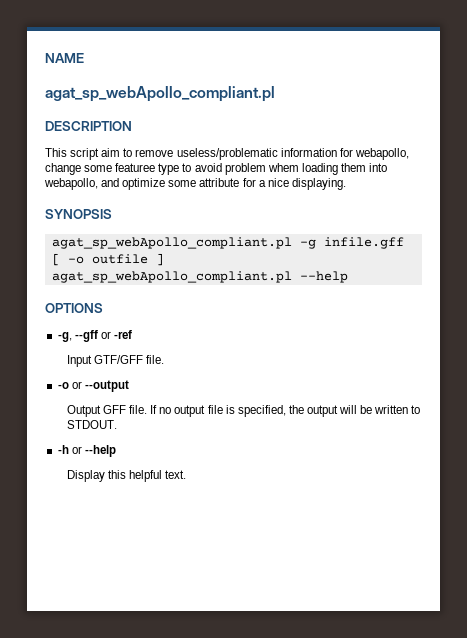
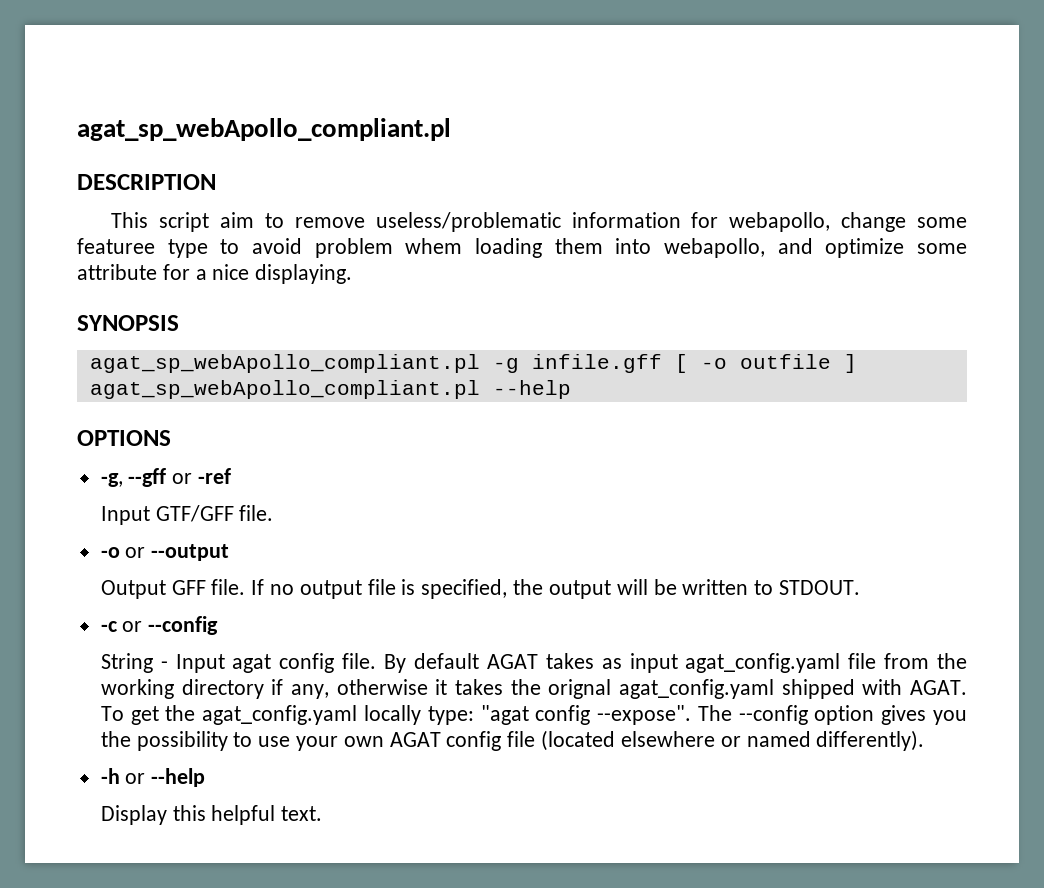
- NAME
+ -c or --config
+ String - Input agat config file. By default AGAT takes as input agat_config.yaml file from the working directory if any, otherwise it takes the orignal agat_config.yaml shipped with AGAT. To get the agat_config.yaml locally type: "agat config --expose". The --config option gives you the possibility to use your own AGAT config file (located elsewhere or named differently).

